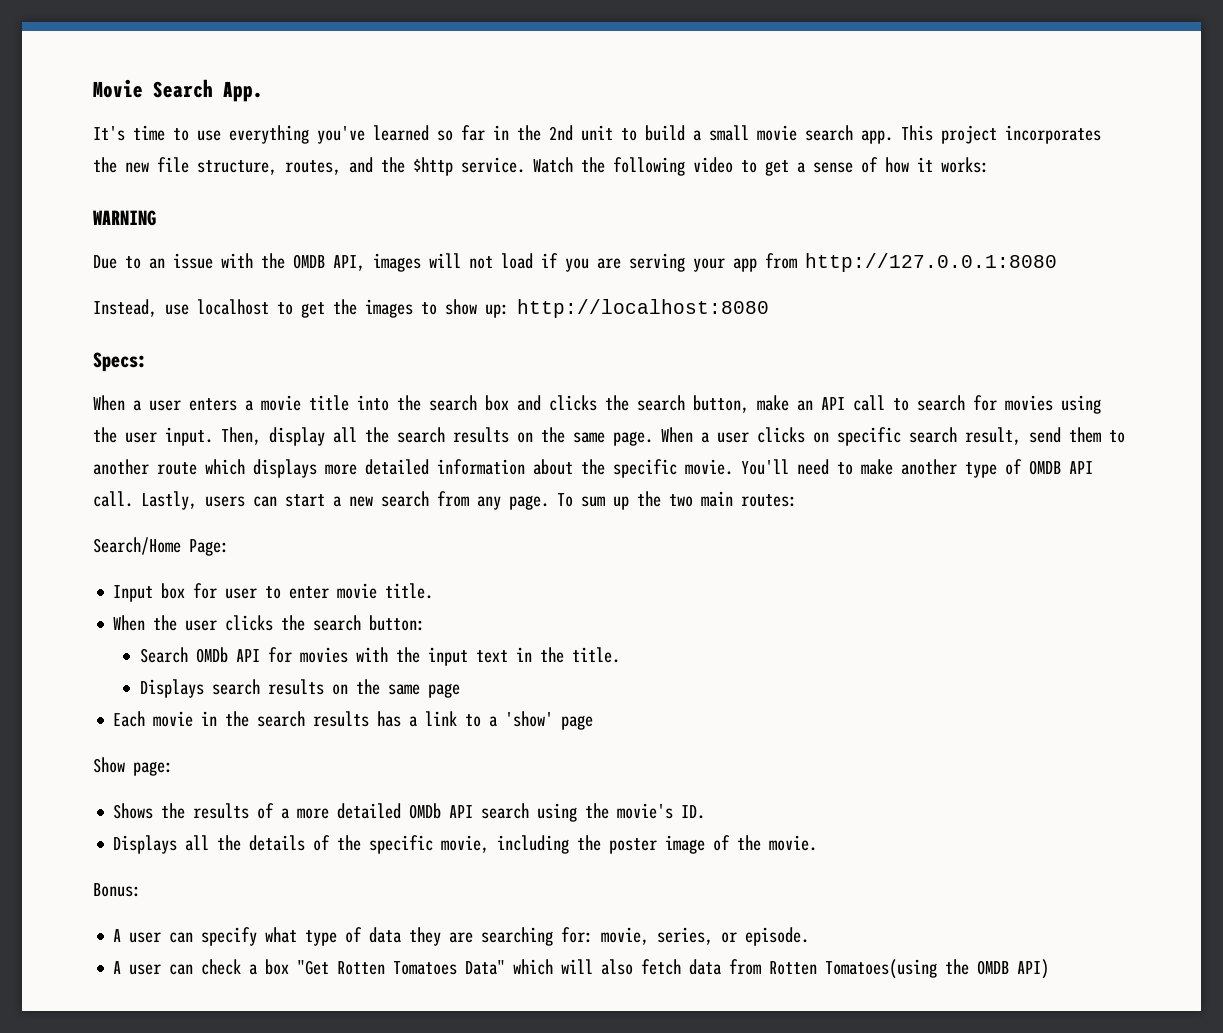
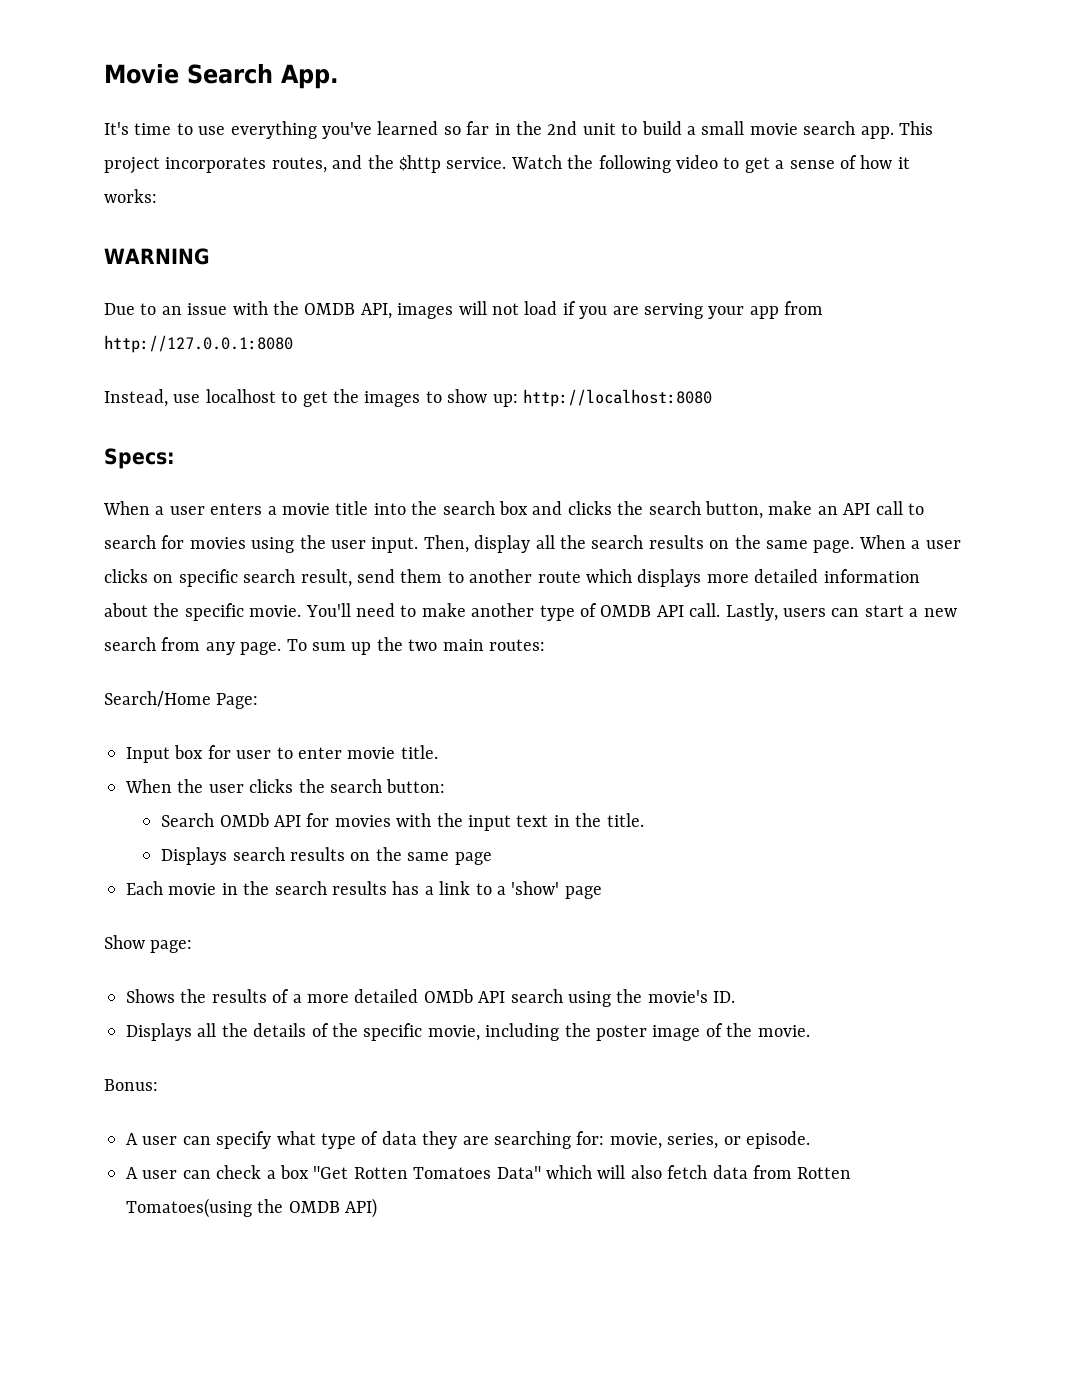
- This project incorporates the new file structure, routes, and the $http service.
+ This project incorporates routes, and the $http service.

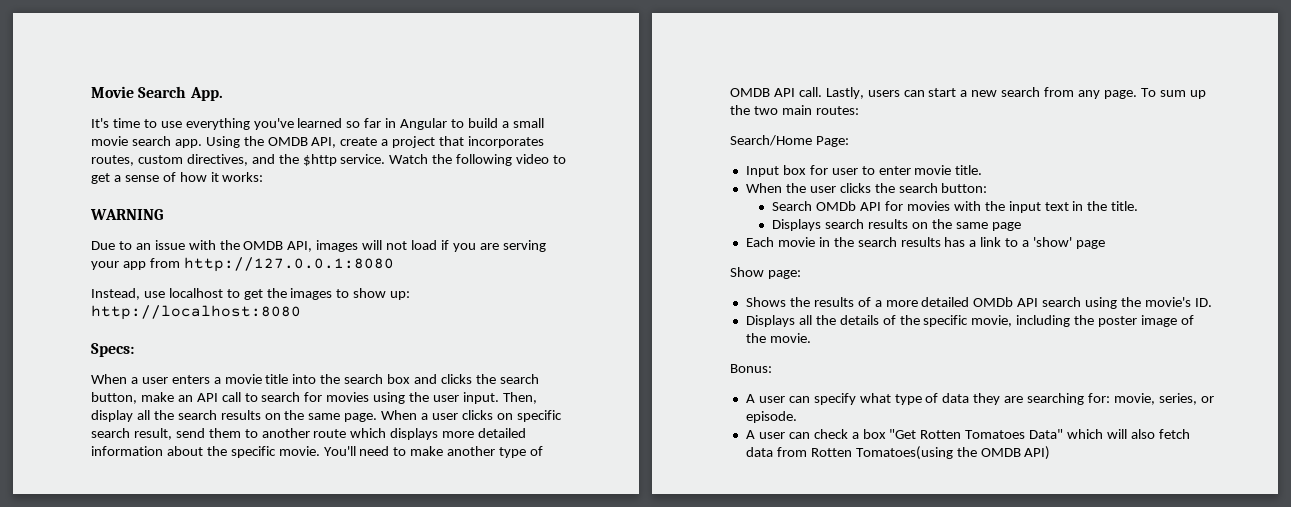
- It's time to use everything you've learned so far in the 2nd unit to build a small movie search app.
+ It's time to use everything you've learned so far in Angular to build a small movie search app.
- This project incorporates routes, and the $http service.
+ Using the OMDB API, create a project that incorporates routes, custom directives, and the $http service.

